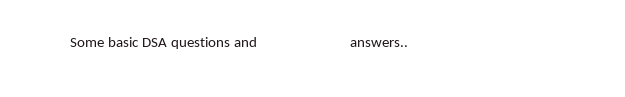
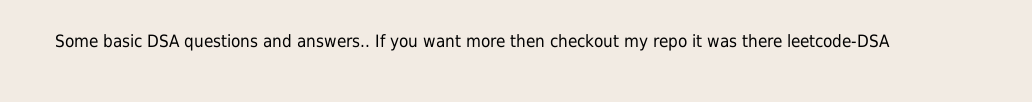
+ If you want more then checkout my repo it was there leetcode-DSA

